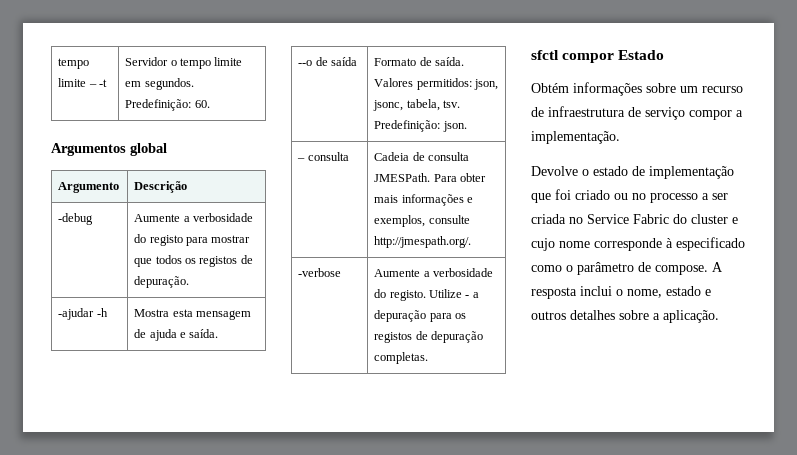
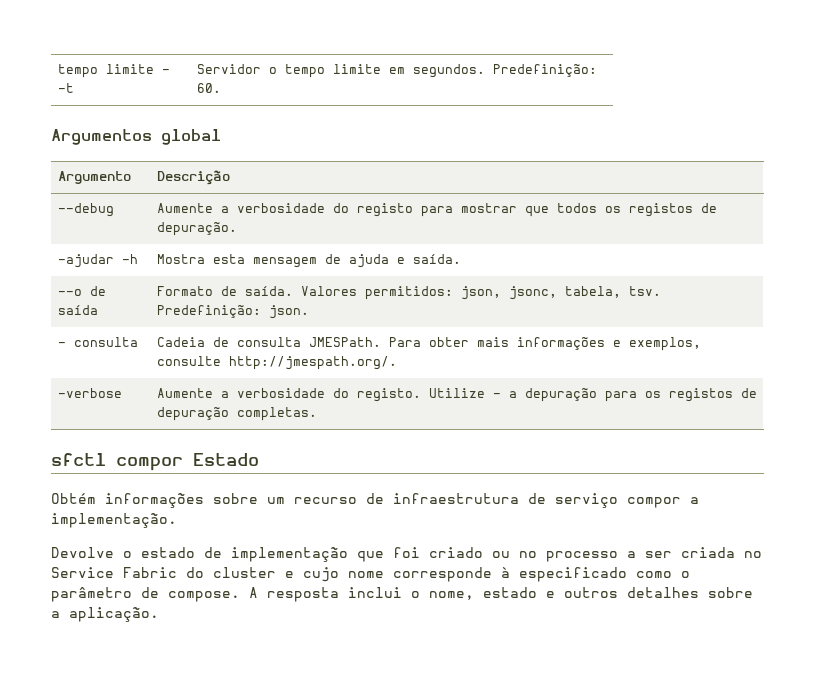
- -debug | Aumente a verbosidade do registo para mostrar que todos os registos de depuração.
+ --debug | Aumente a verbosidade do registo para mostrar que todos os registos de depuração.

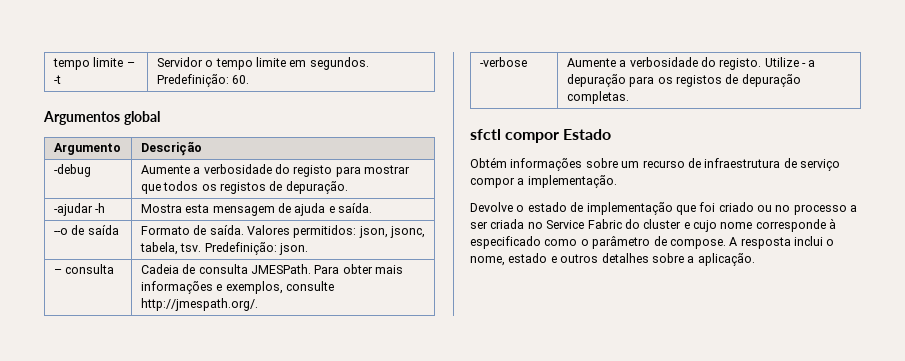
- --debug | Aumente a verbosidade do registo para mostrar que todos os registos de depuração.
+ -debug | Aumente a verbosidade do registo para mostrar que todos os registos de depuração.

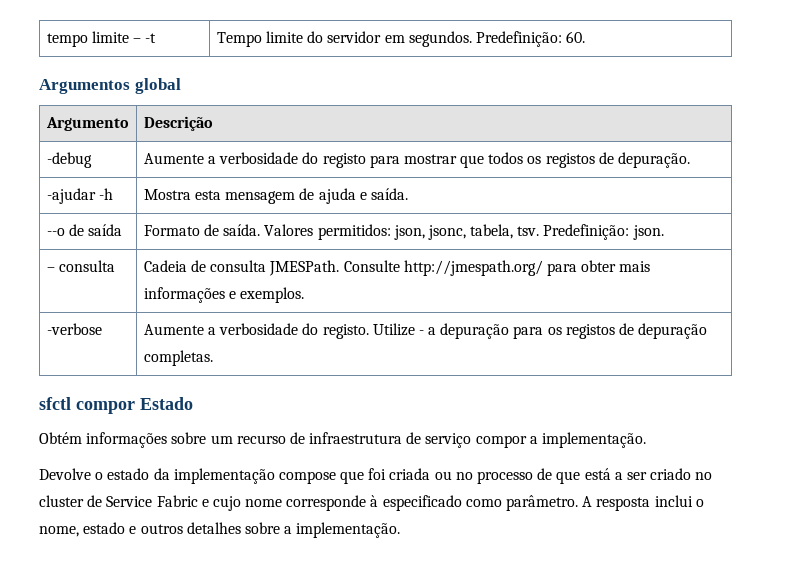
- tempo limite – -t | Servidor o tempo limite em segundos. Predefinição: 60.
+ tempo limite – -t | Tempo limite do servidor em segundos. Predefinição: 60.
- – consulta | Cadeia de consulta JMESPath. Para obter mais informações e exemplos, consulte http://jmespath.org/.
+ – consulta | Cadeia de consulta JMESPath. Consulte http://jmespath.org/ para obter mais informações e exemplos.
- Devolve o estado de implementação que foi criado ou no processo a ser criada no Service Fabric do cluster e cujo nome corresponde à especificado como o parâmetro de compose.
+ Devolve o estado da implementação compose que foi criada ou no processo de que está a ser criado no cluster de Service Fabric e cujo nome corresponde à especificado como parâmetro.
- A resposta inclui o nome, estado e outros detalhes sobre a aplicação.
+ A resposta inclui o nome, estado e outros detalhes sobre a implementação.

